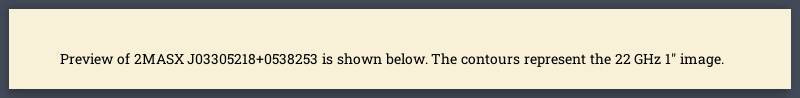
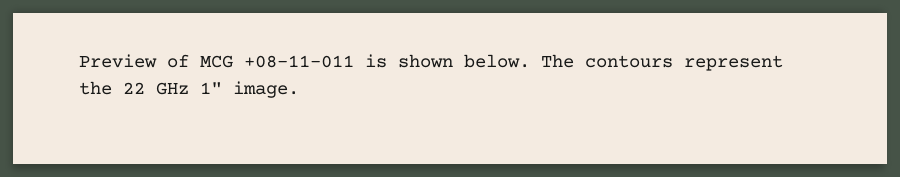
- Preview of 2MASX J03305218+0538253 is shown below.
+ Preview of MCG +08-11-011 is shown below.

